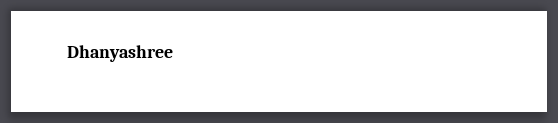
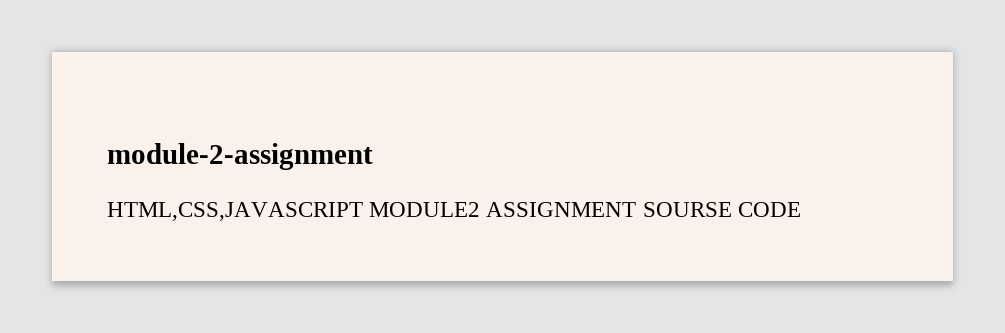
- Dhanyashree
+ module-2-assignment
+ HTML,CSS,JAVASCRIPT MODULE2 ASSIGNMENT SOURSE CODE

